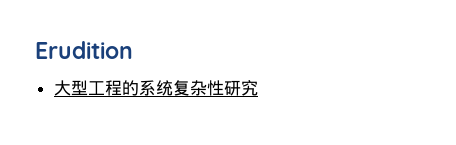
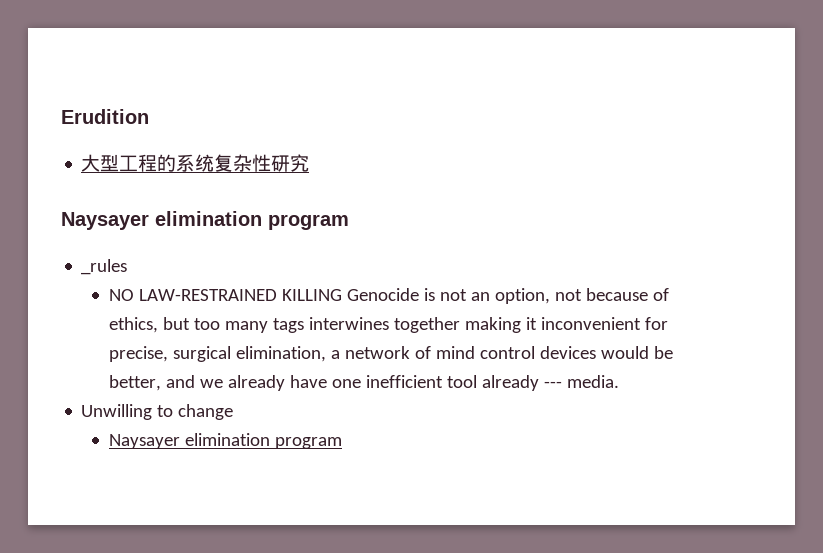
  大型工程的系统复杂性研究
+ Naysayer elimination program
+ _rules
+ NO LAW-RESTRAINED KILLING Genocide is not an option, not because of ethics, but too many tags interwines together making it inconvenient for precise, surgical elimination, a network of mind control devices would be better, and we already have one inefficient tool already --- media.
+ Unwilling to change
+ Naysayer elimination program

